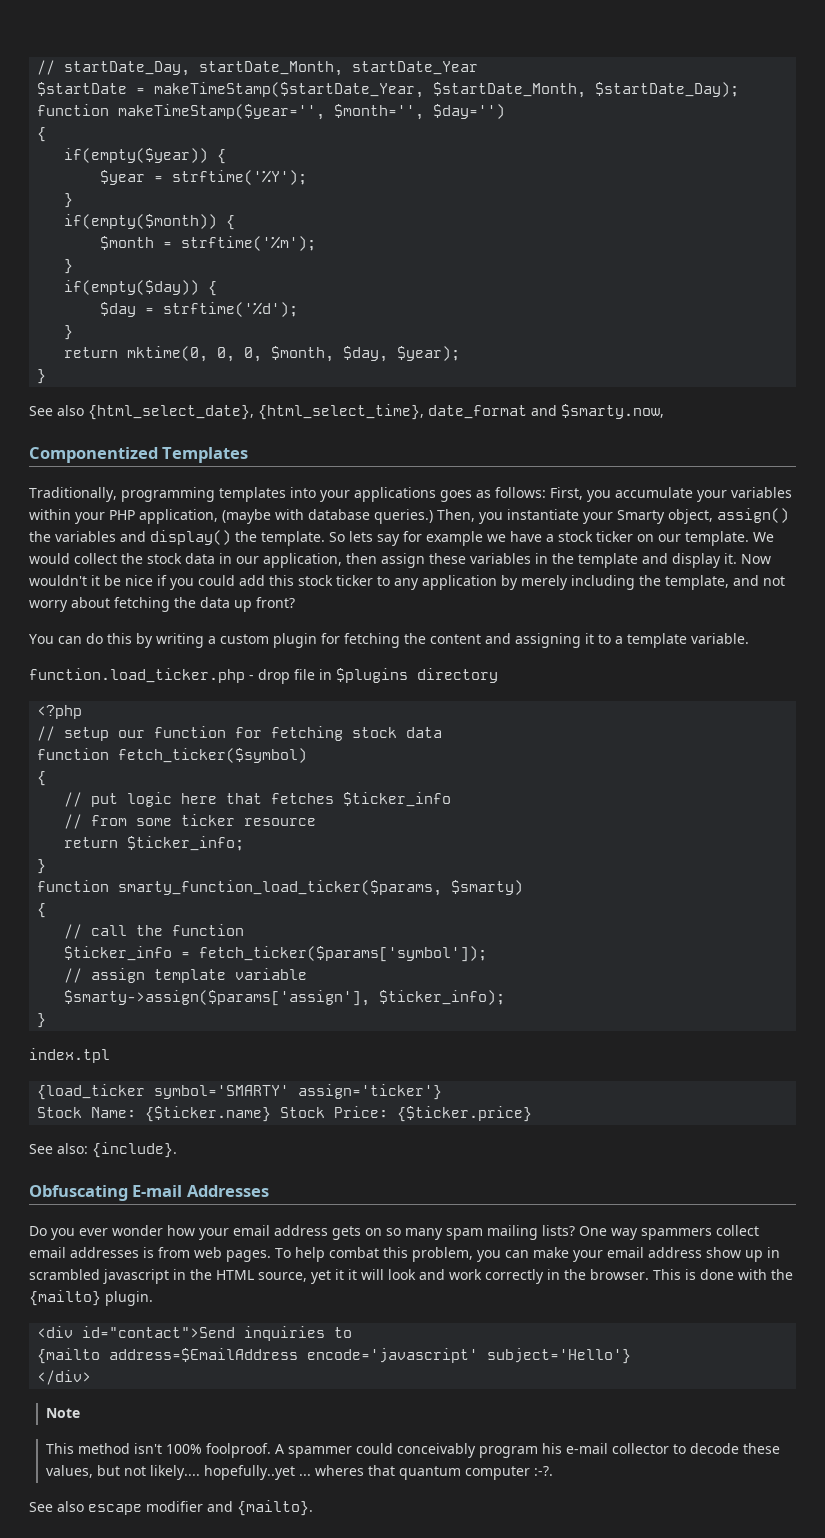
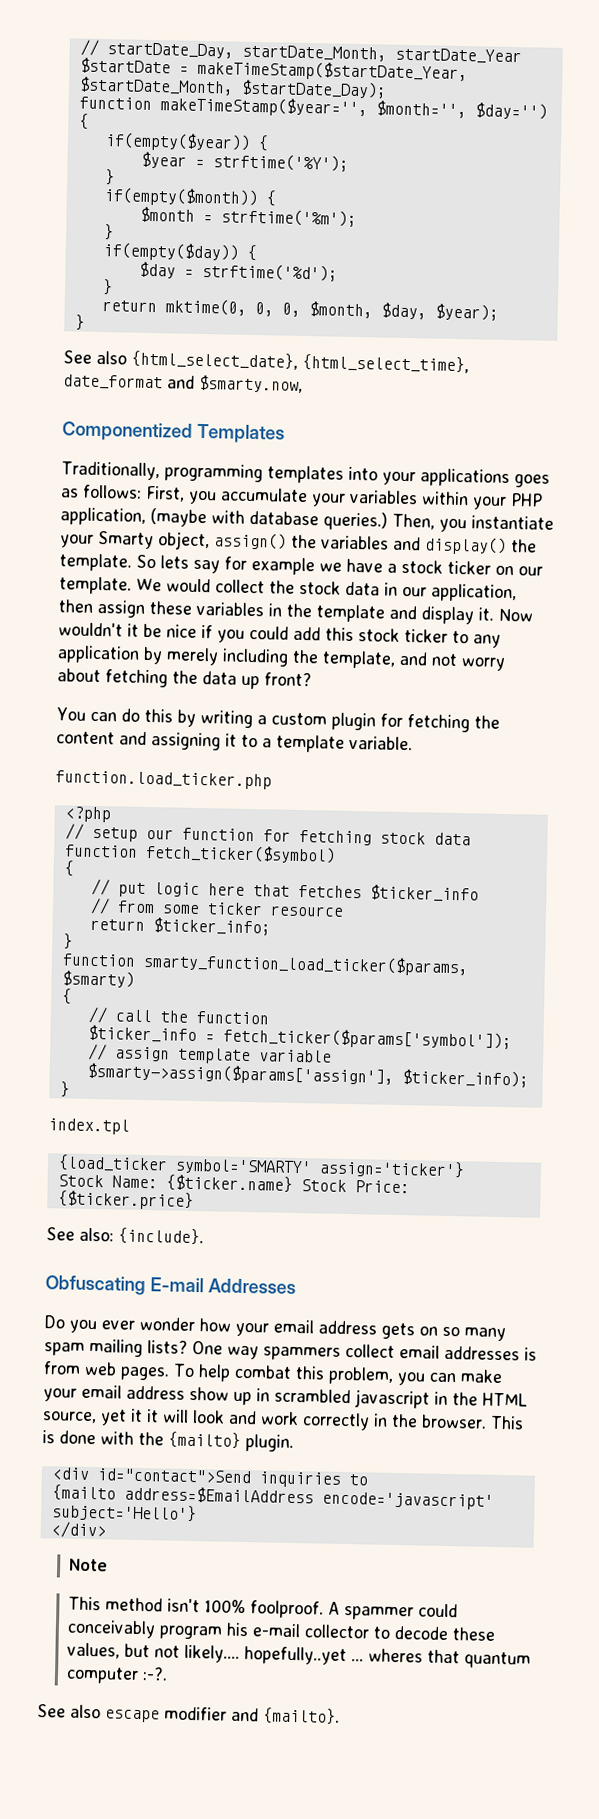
- function.load_ticker.php - drop file in $plugins directory
+ function.load_ticker.php

